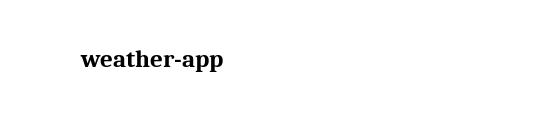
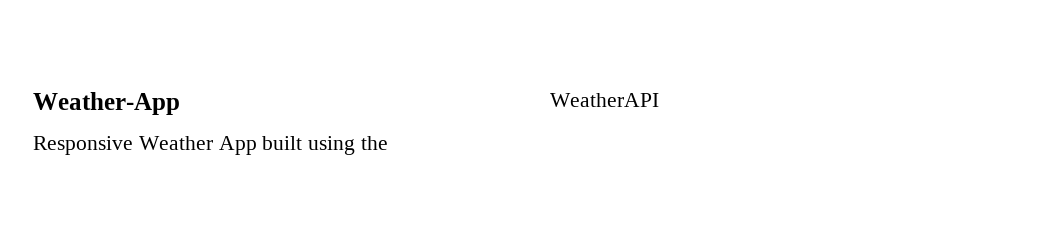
- weather-app
+ Weather-App
+ Responsive Weather App built using the WeatherAPI

